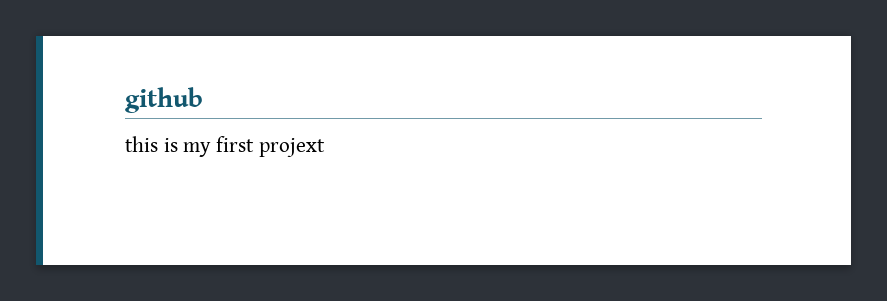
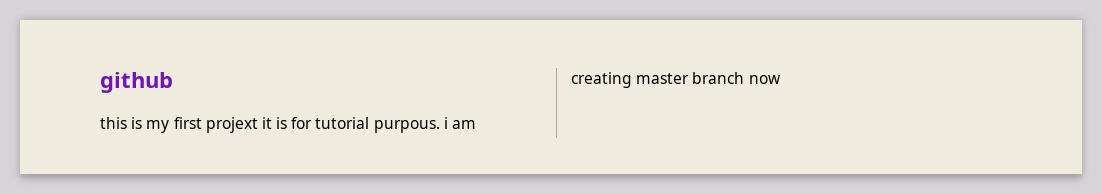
- this is my first projext
+ this is my first projext it is for tutorial purpous. i am creating master branch now

